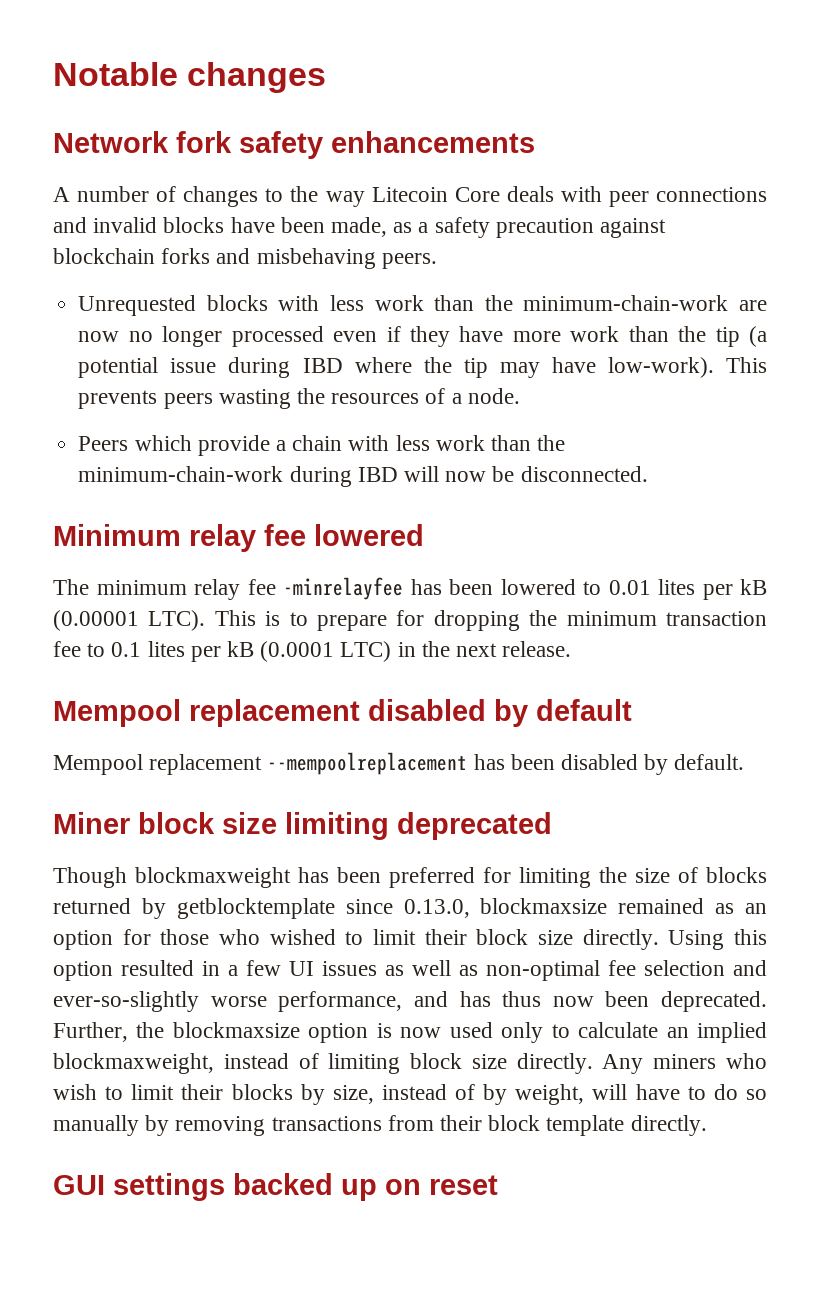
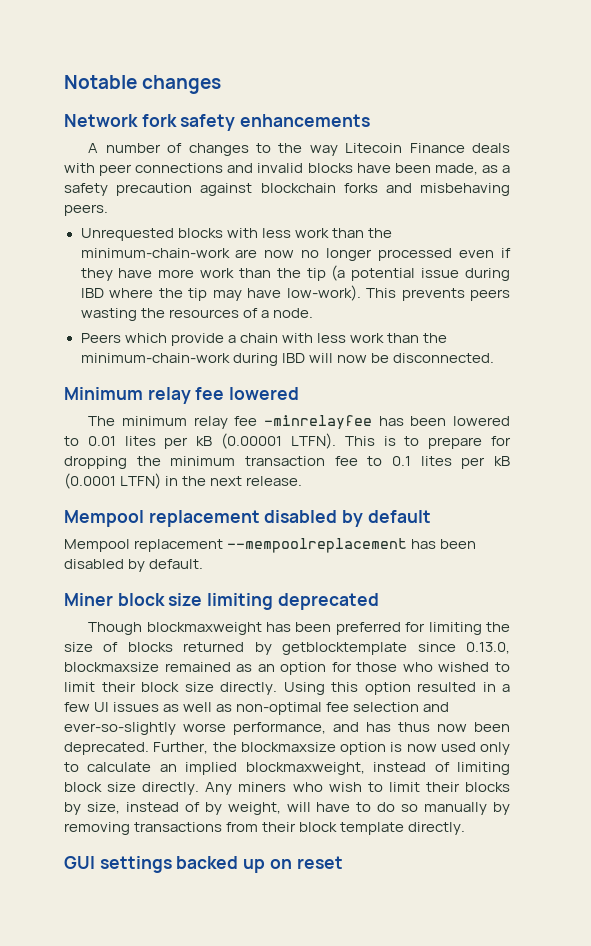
- A number of changes to the way Litecoin Core deals with peer connections and invalid blocks have been made, as a safety precaution against blockchain forks and misbehaving peers.
+ A number of changes to the way Litecoin Finance deals with peer connections and invalid blocks have been made, as a safety precaution against blockchain forks and misbehaving peers.
- The minimum relay fee -minrelayfee has been lowered to 0.01 lites per kB (0.00001 LTC).
+ The minimum relay fee -minrelayfee has been lowered to 0.01 lites per kB (0.00001 LTFN).
- This is to prepare for dropping the minimum transaction fee to 0.1 lites per kB (0.0001 LTC) in the next release.
+ This is to prepare for dropping the minimum transaction fee to 0.1 lites per kB (0.0001 LTFN) in the next release.

